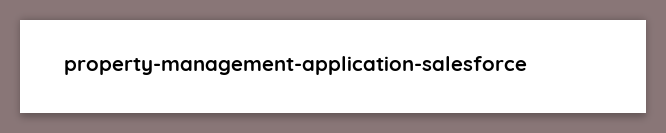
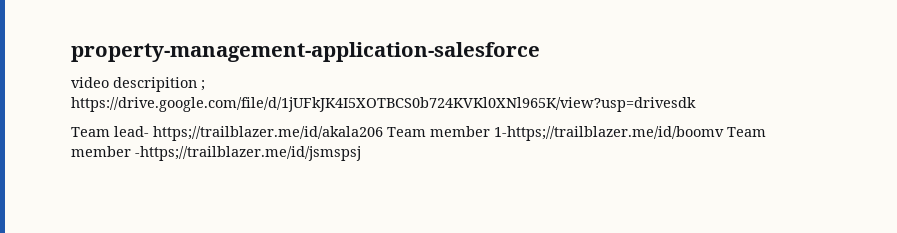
+ video descripition ; https://drive.google.com/file/d/1jUFkJK4I5XOTBCS0b724KVKl0XNl965K/view?usp=drivesdk
+ Team lead- https;//trailblazer.me/id/akala206 Team member 1-https;//trailblazer.me/id/boomv Team member -https;//trailblazer.me/id/jsmspsj

